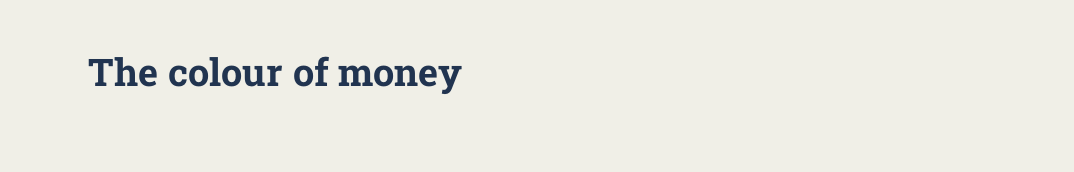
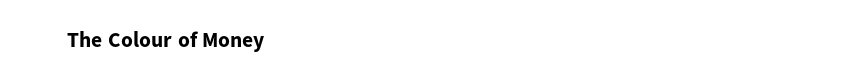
- The colour of money
+ The Colour of Money

